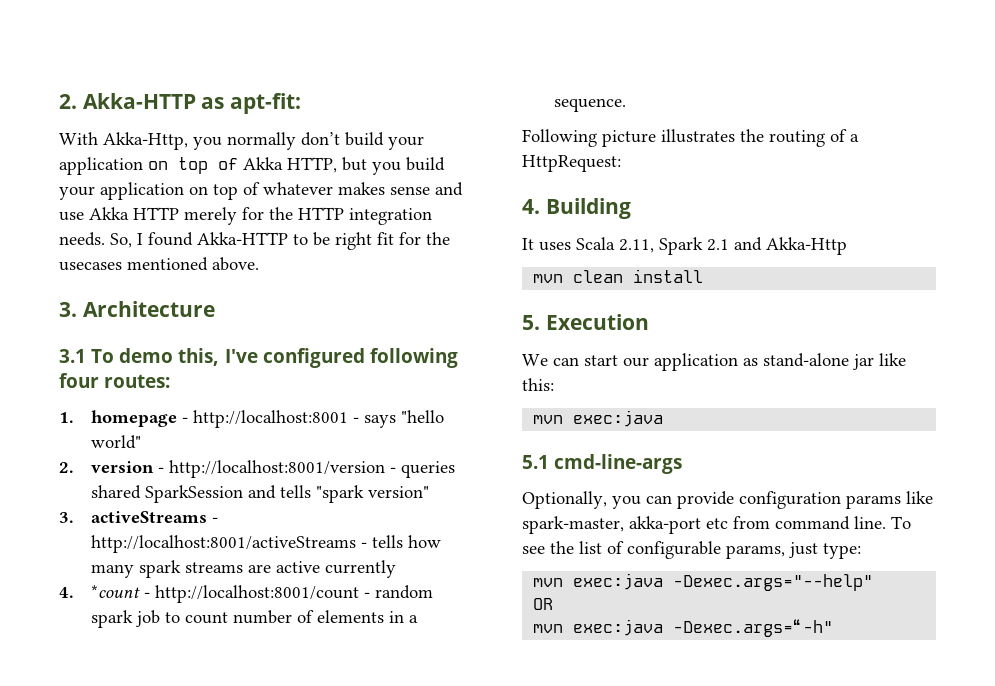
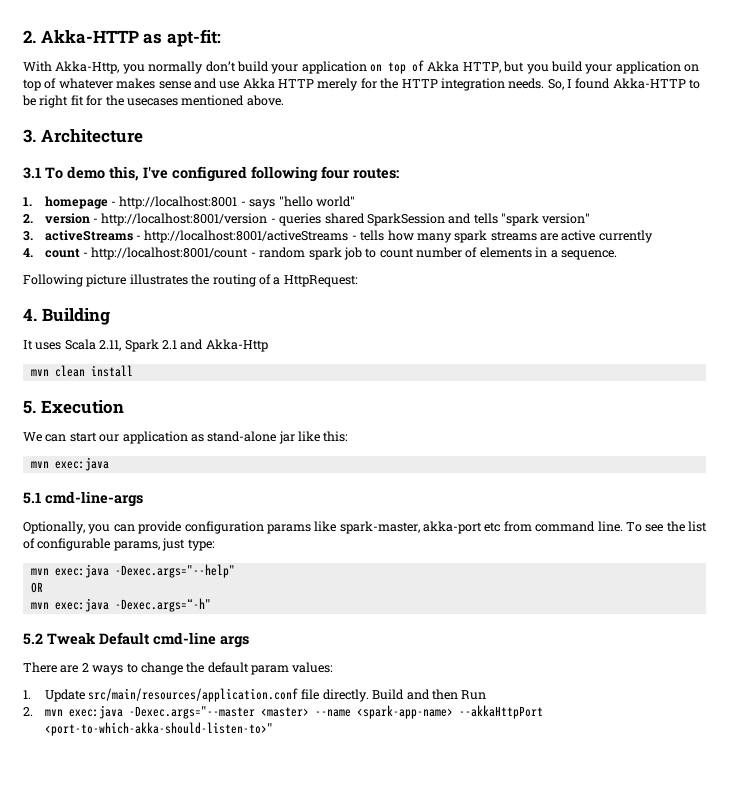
- 4. *count - http://localhost:8001/count - random spark job to count number of elements in a sequence.
+ 4. count - http://localhost:8001/count - random spark job to count number of elements in a sequence.
+ 5.2 Tweak Default cmd-line args
+ There are 2 ways to change the default param values:
+ 1. Update src/main/resources/application.conf file directly. Build and then Run
+ 2. mvn exec:java -Dexec.args="--master <master> --name <spark-app-name> --akkaHttpPort <port-to-which-akka-should-listen-to>"

